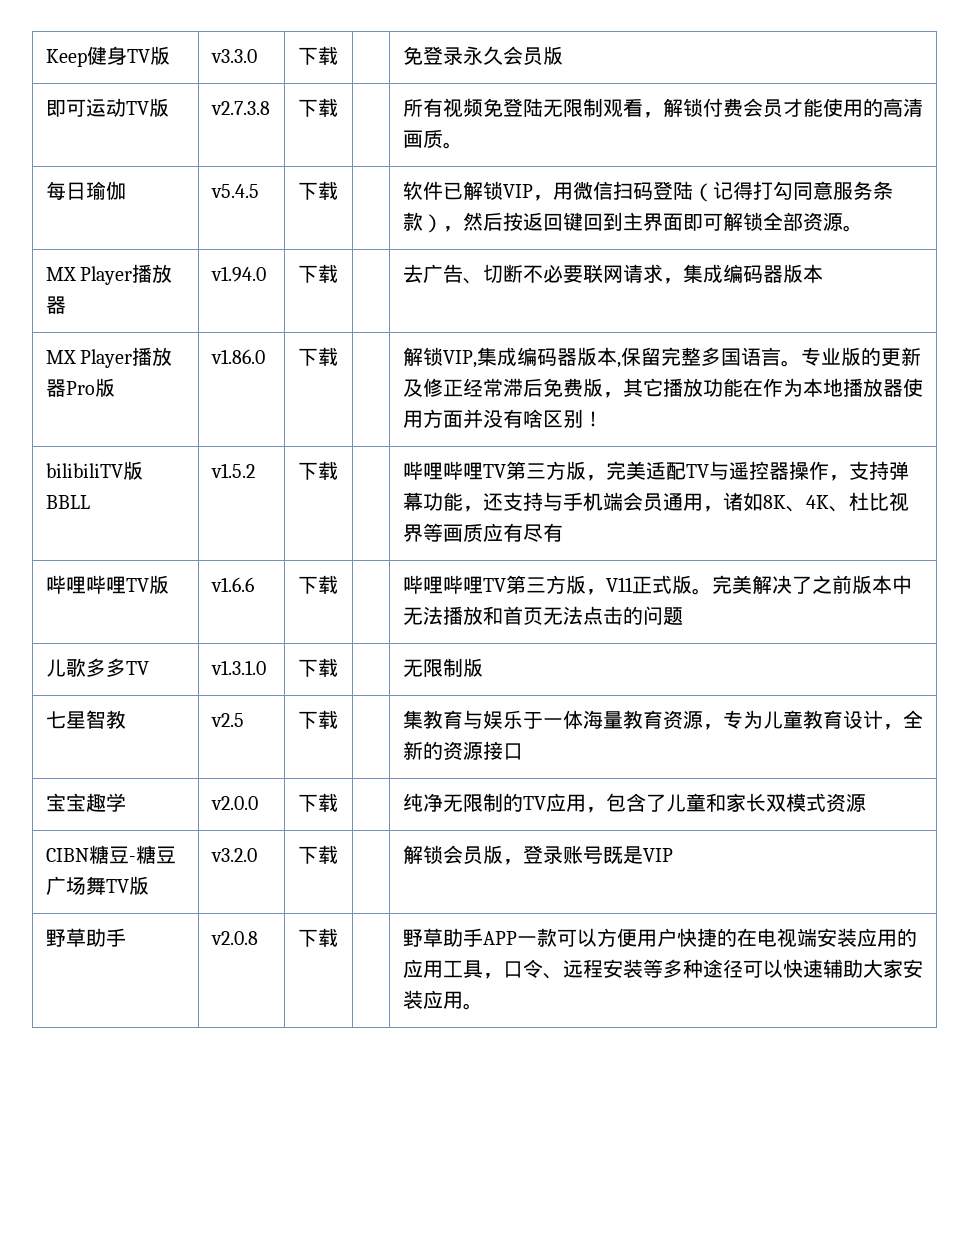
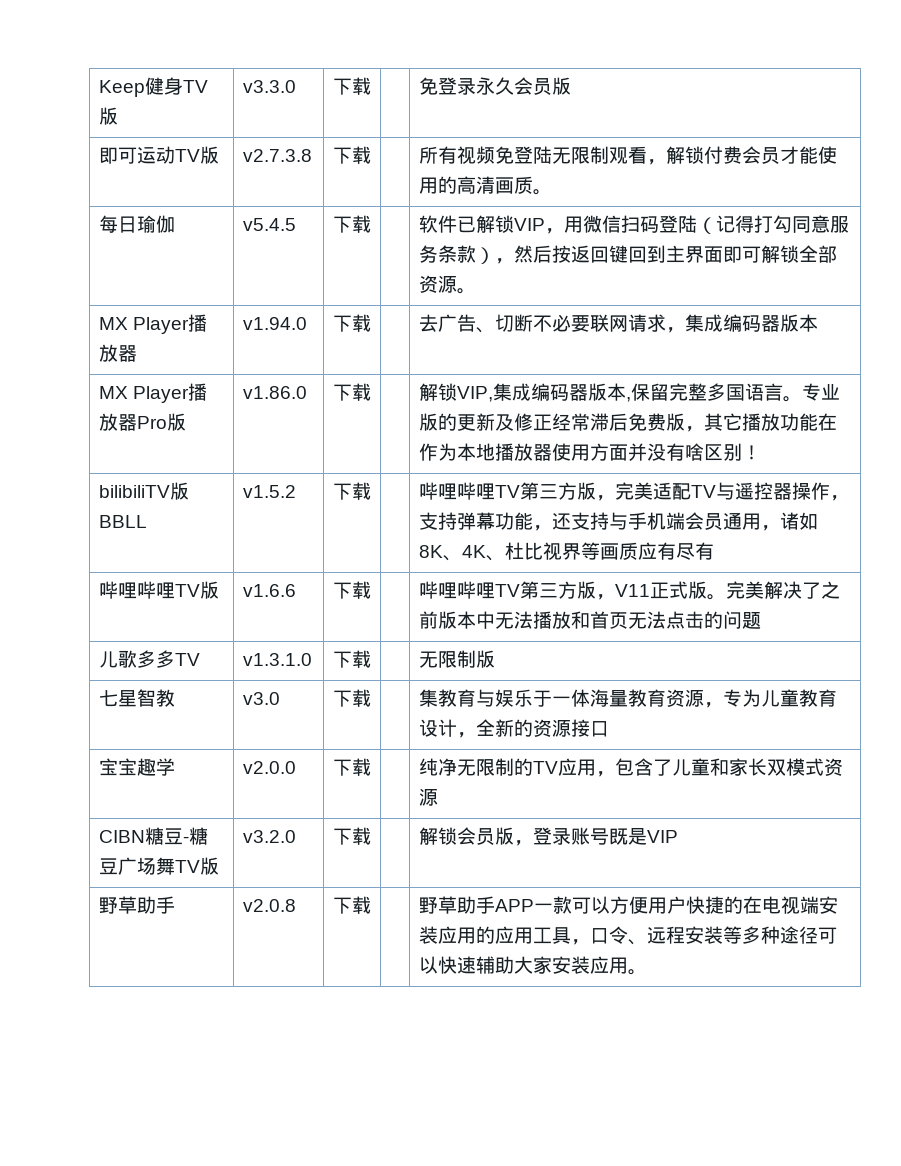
- 七星智教 | v2.5 | 下载 | | 集教育与娱乐于一体海量教育资源，专为儿童教育设计，全新的资源接口
+ 七星智教 | v3.0 | 下载 | | 集教育与娱乐于一体海量教育资源，专为儿童教育设计，全新的资源接口

